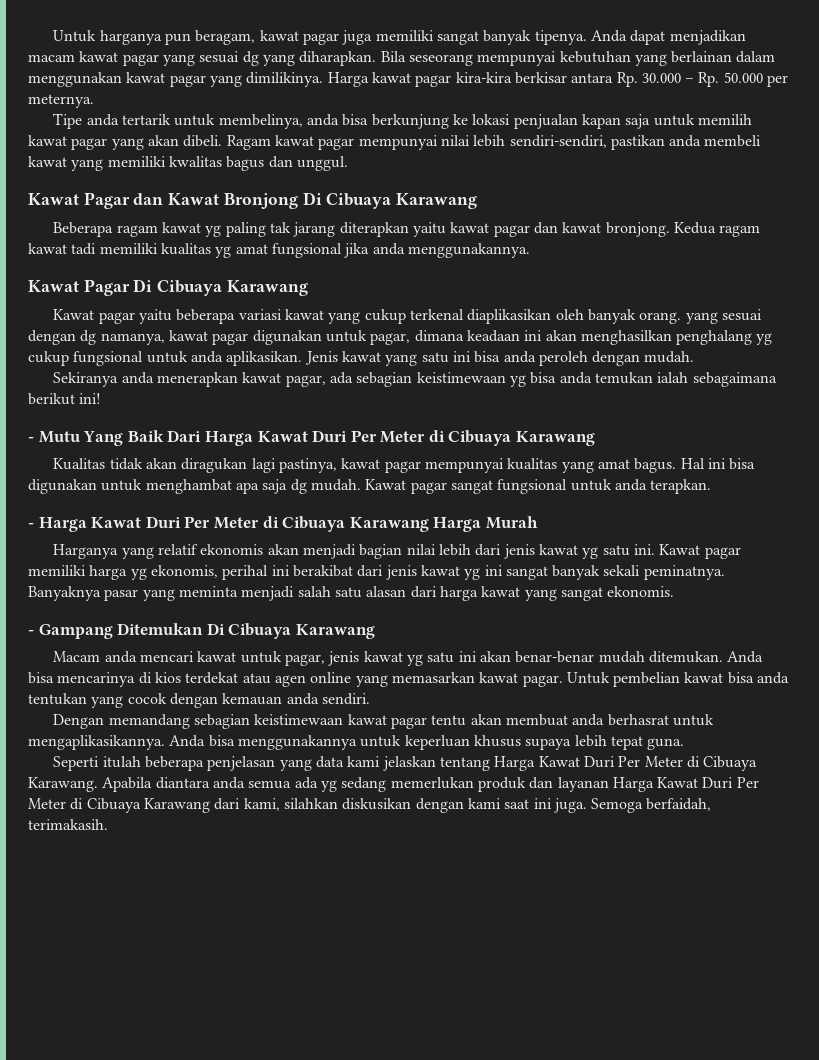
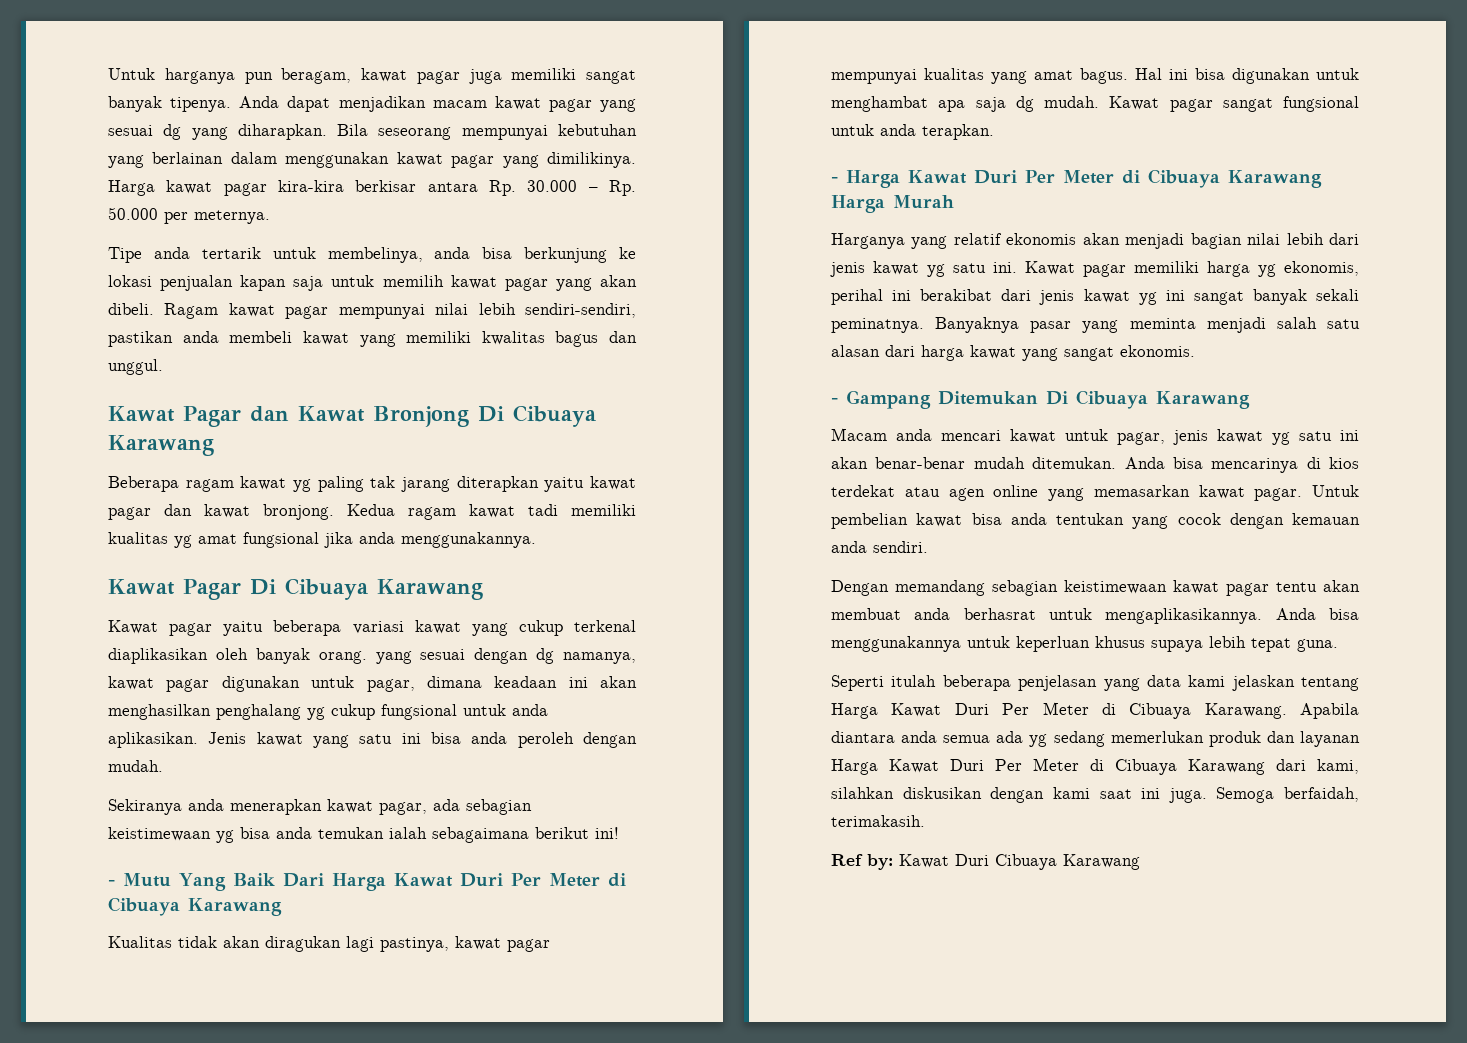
+ Ref by: Kawat Duri Cibuaya Karawang

